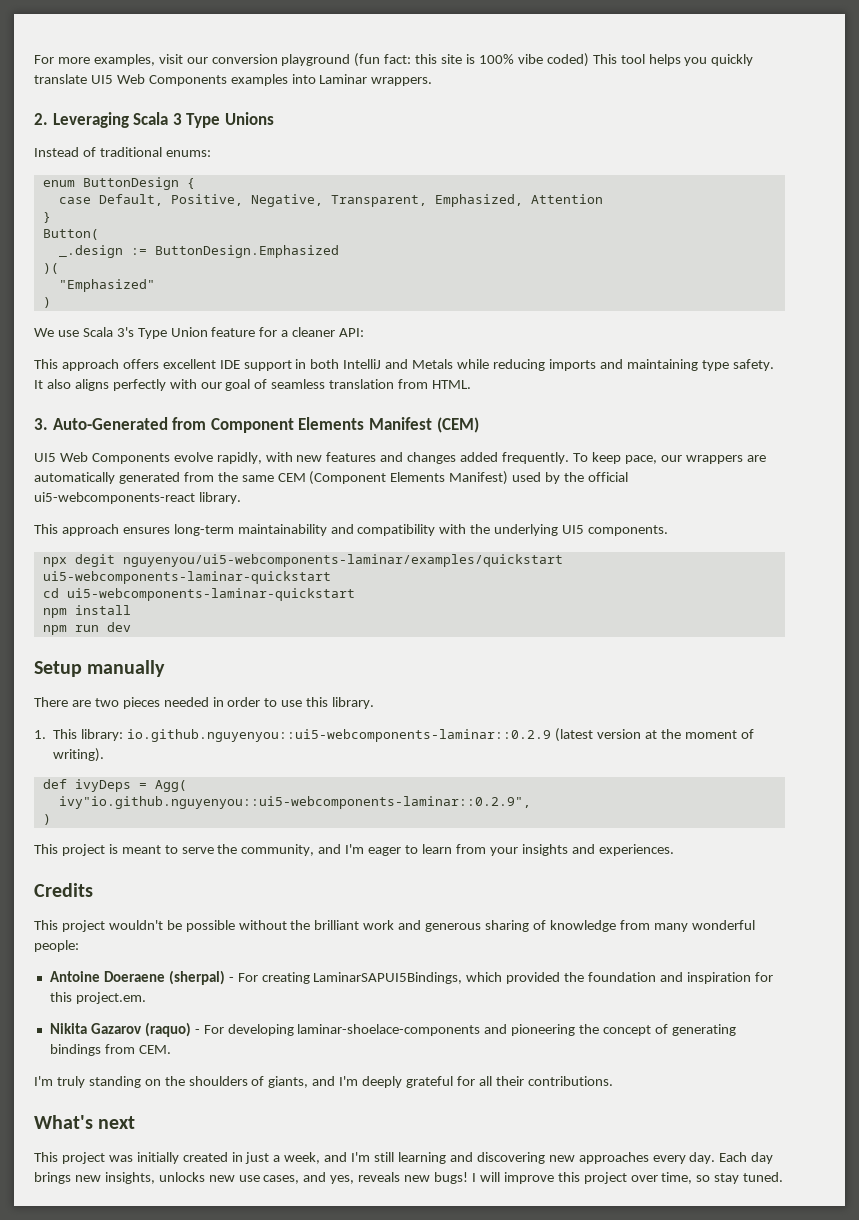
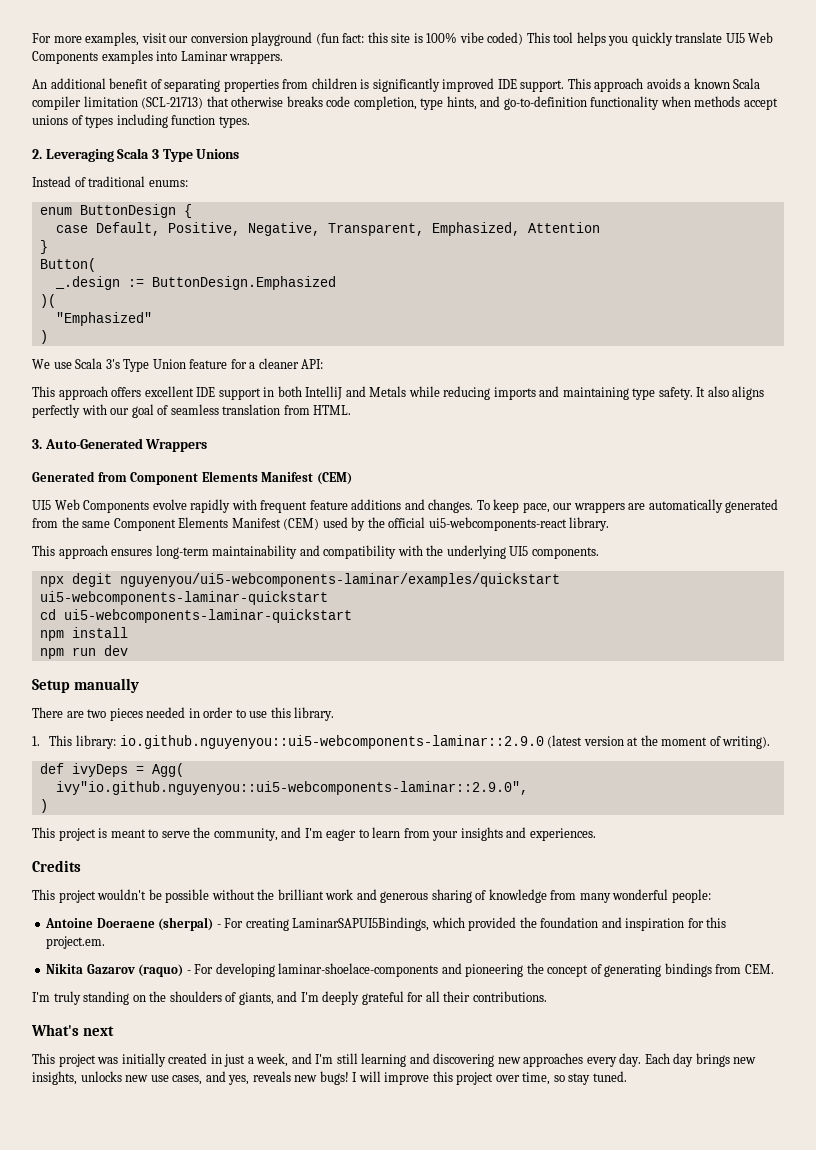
+ An additional benefit of separating properties from children is significantly improved IDE support. This approach avoids a known Scala compiler limitation (SCL-21713) that otherwise breaks code completion, type hints, and go-to-definition functionality when methods accept unions of types including function types.
- 3. Auto-Generated from Component Elements Manifest (CEM)
+ 3. Auto-Generated Wrappers
+ Generated from Component Elements Manifest (CEM)
- UI5 Web Components evolve rapidly, with new features and changes added frequently.
+ UI5 Web Components evolve rapidly with frequent feature additions and changes.
- To keep pace, our wrappers are automatically generated from the same CEM (Component Elements Manifest) used by the official ui5-webcomponents-react library.
+ To keep pace, our wrappers are automatically generated from the same Component Elements Manifest (CEM) used by the official ui5-webcomponents-react library.
- 1. This library: io.github.nguyenyou::ui5-webcomponents-laminar::0.2.9 (latest version at the moment of writing).
+ 1. This library: io.github.nguyenyou::ui5-webcomponents-laminar::2.9.0 (latest version at the moment of writing).
- ivy"io.github.nguyenyou::ui5-webcomponents-laminar::0.2.9",
+ ivy"io.github.nguyenyou::ui5-webcomponents-laminar::2.9.0",

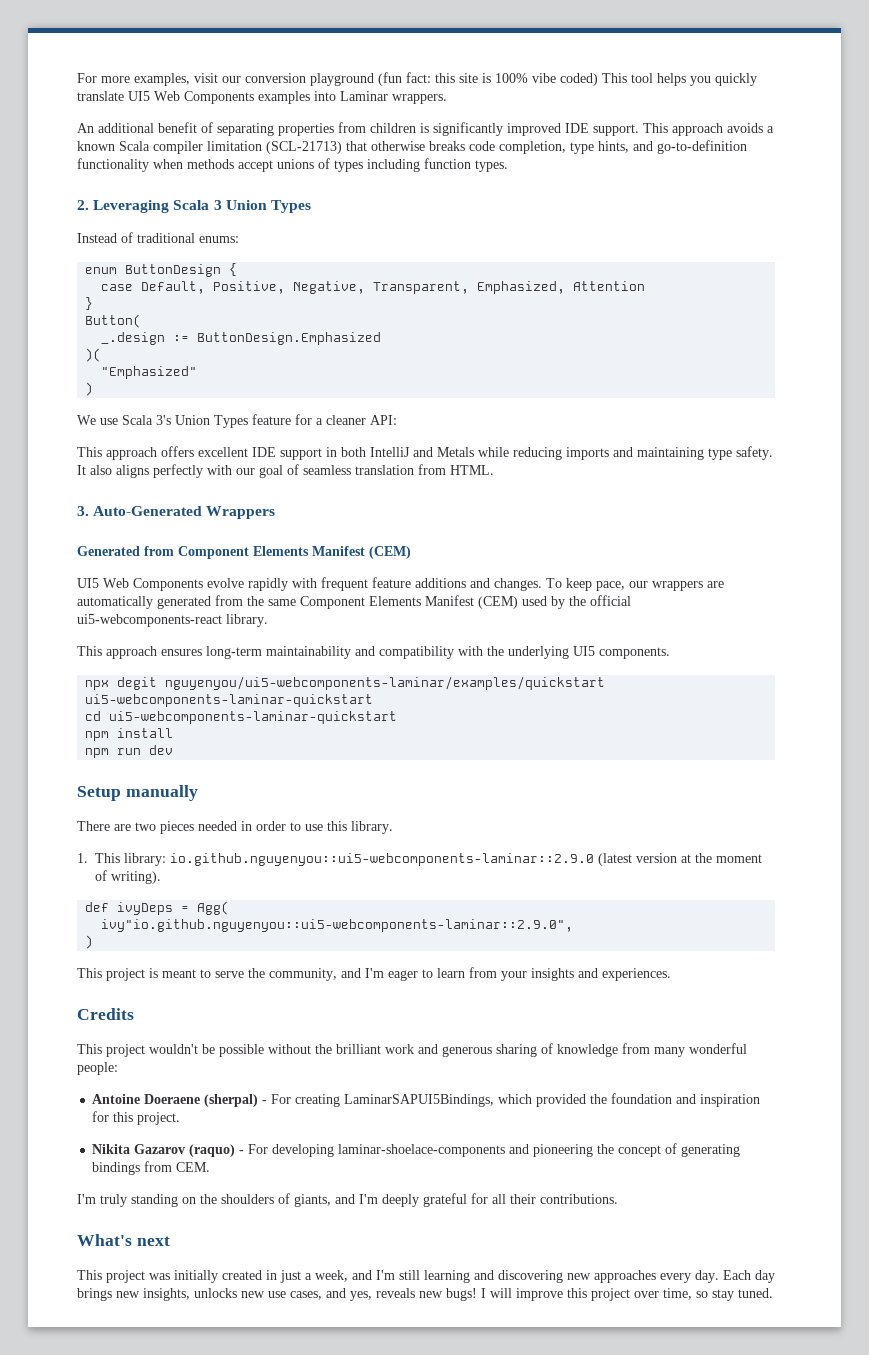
- 2. Leveraging Scala 3 Type Unions
+ 2. Leveraging Scala 3 Union Types
- We use Scala 3's Type Union feature for a cleaner API:
+ We use Scala 3's Union Types feature for a cleaner API:
- Antoine Doeraene (sherpal) - For creating LaminarSAPUI5Bindings, which provided the foundation and inspiration for this project.em.
+ Antoine Doeraene (sherpal) - For creating LaminarSAPUI5Bindings, which provided the foundation and inspiration for this project.

